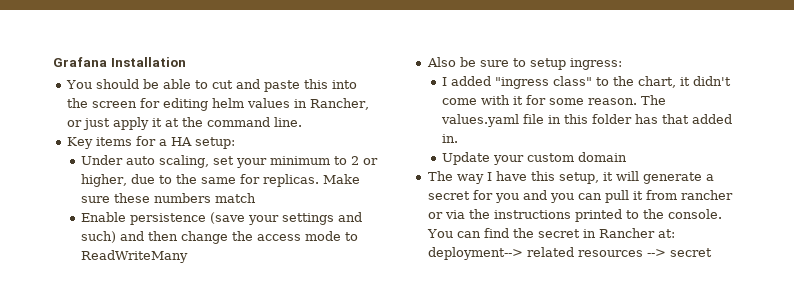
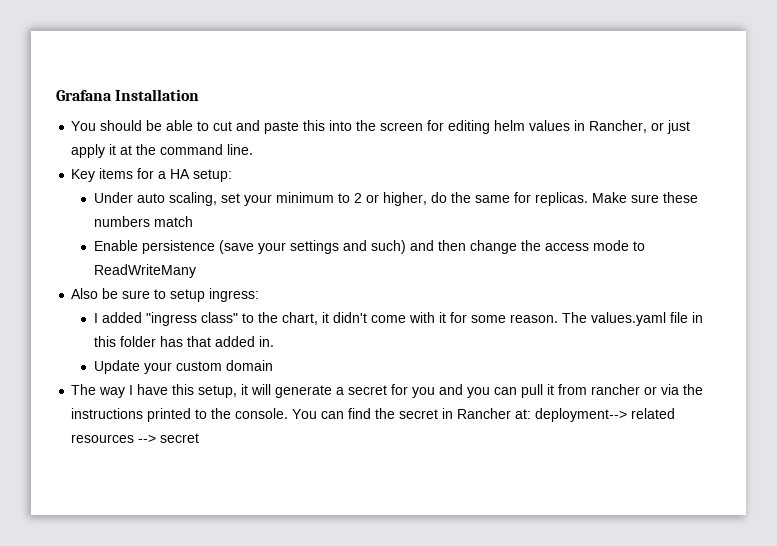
- Under auto scaling, set your minimum to 2 or higher, due to the same for replicas.
+ Under auto scaling, set your minimum to 2 or higher, do the same for replicas.

